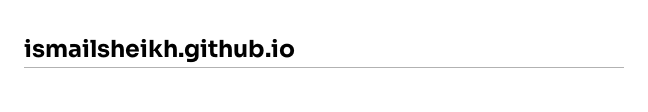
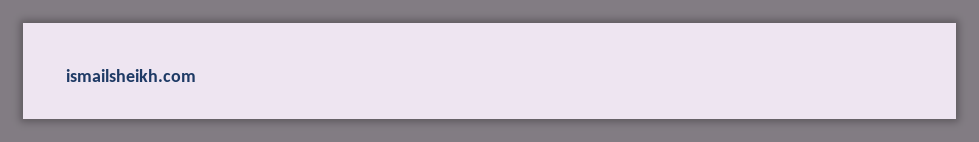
- ismailsheikh.github.io
+ ismailsheikh.com

